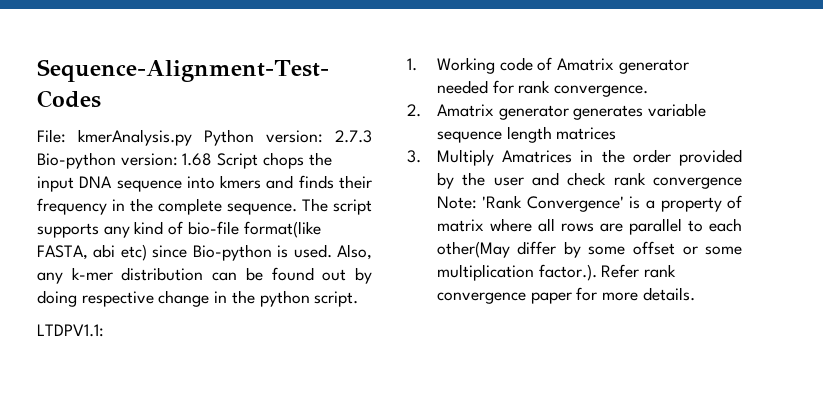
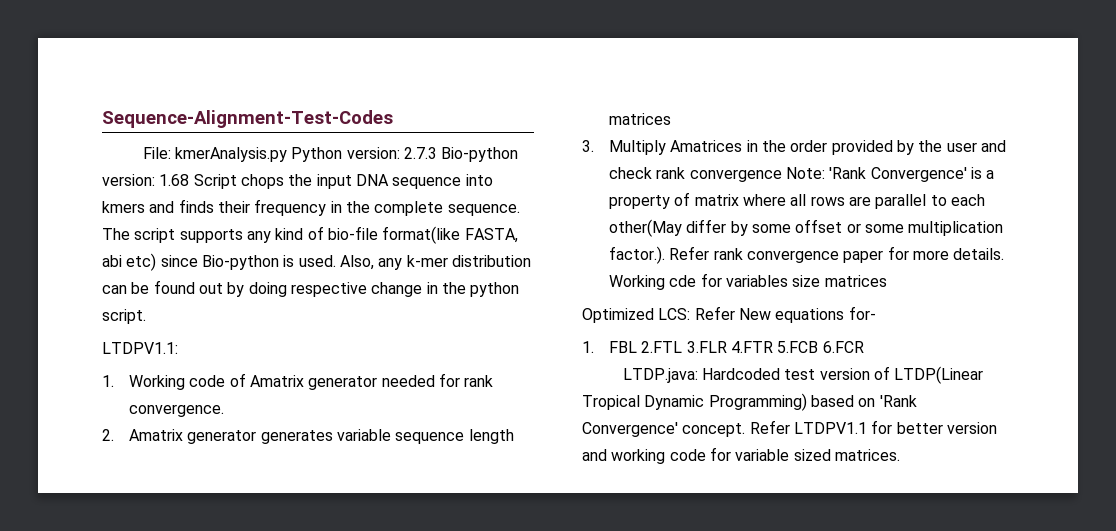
+ Working cde for variables size matrices
+ Optimized LCS: Refer New equations for-
+ 1. FBL 2.FTL 3.FLR 4.FTR 5.FCB 6.FCR
+ LTDP.java: Hardcoded test version of LTDP(Linear Tropical Dynamic Programming) based on 'Rank Convergence' concept. Refer LTDPV1.1 for better version and working code for variable sized matrices.

